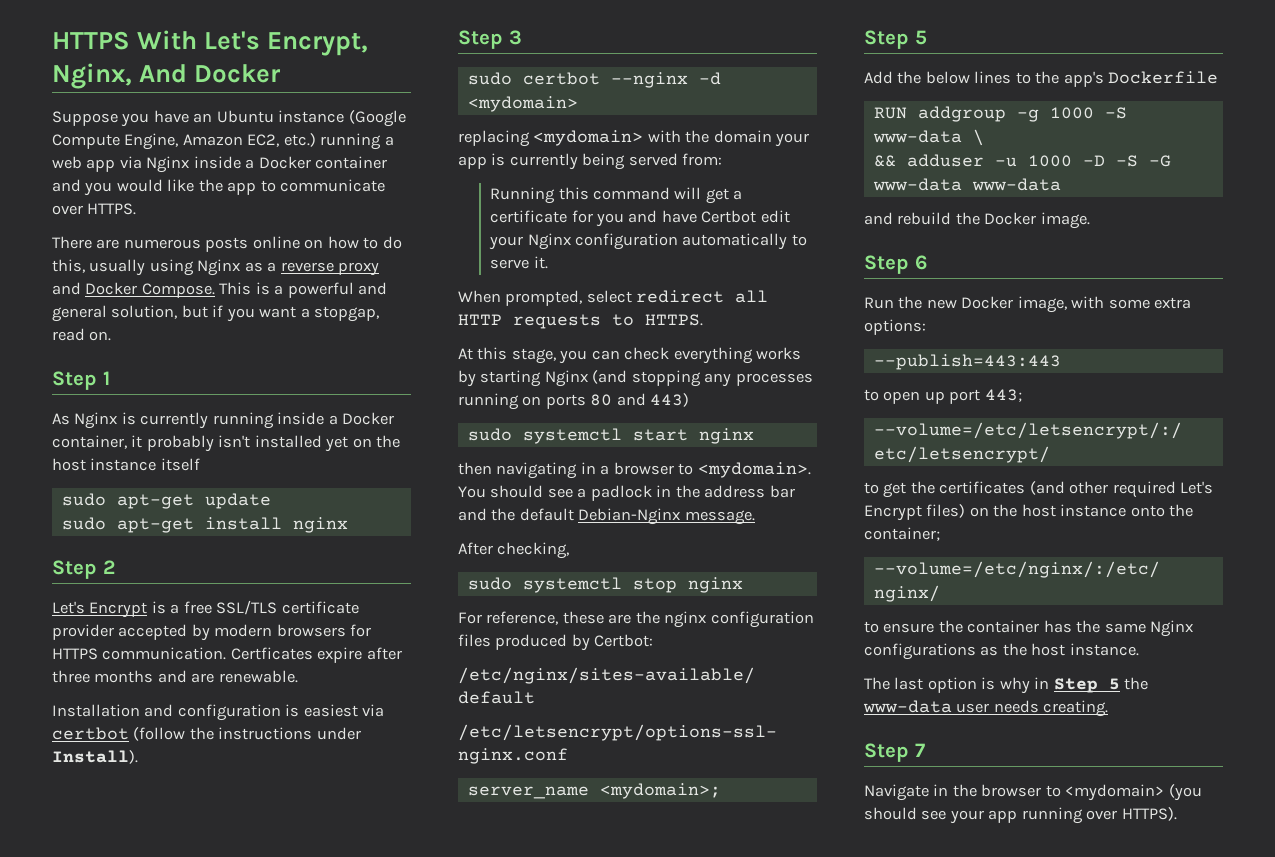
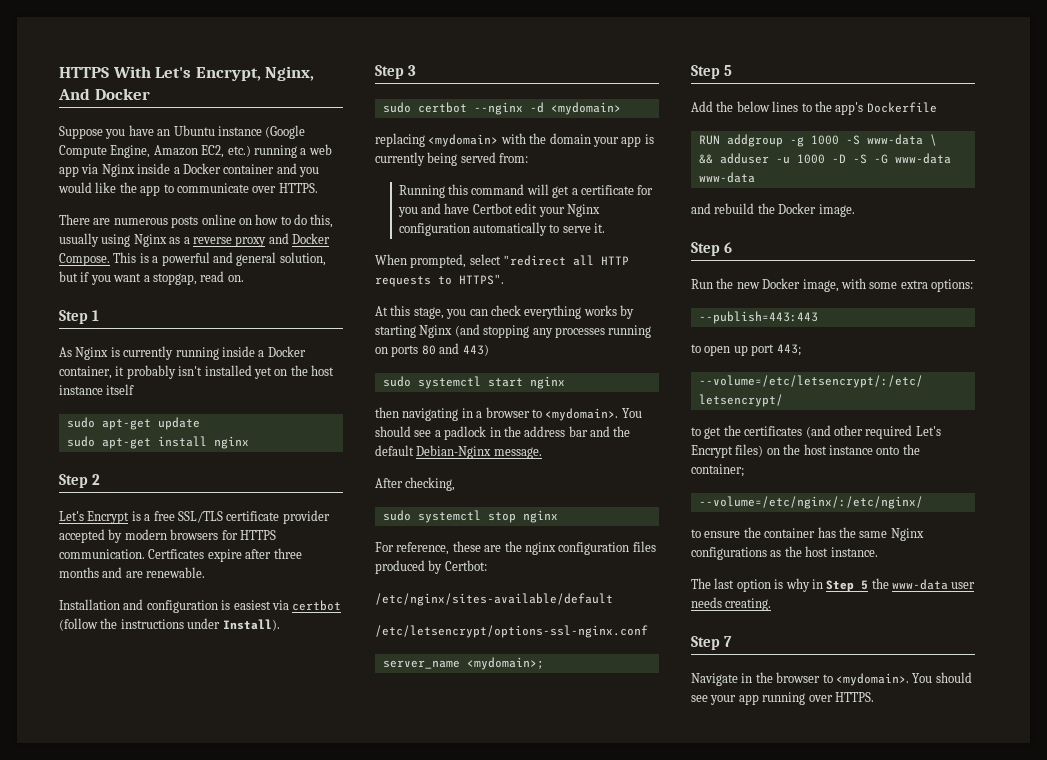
- When prompted, select redirect all HTTP requests to HTTPS.
+ When prompted, select "redirect all HTTP requests to HTTPS".
- Navigate in the browser to <mydomain> (you should see your app running over HTTPS).
+ Navigate in the browser to <mydomain>. You should see your app running over HTTPS.

